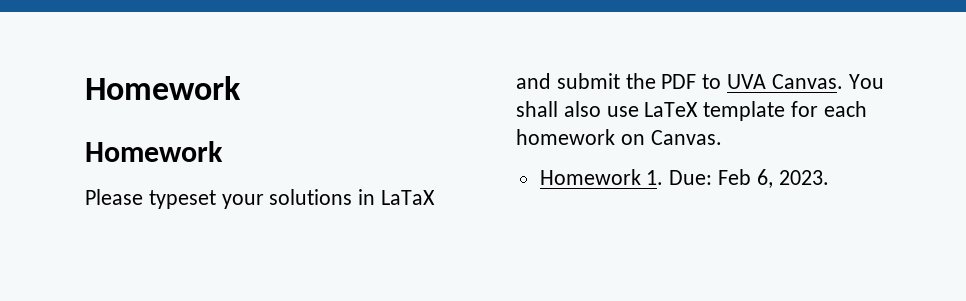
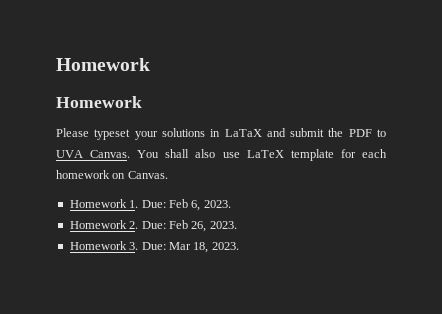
+ Homework 2. Due: Feb 26, 2023.
+ Homework 3. Due: Mar 18, 2023.

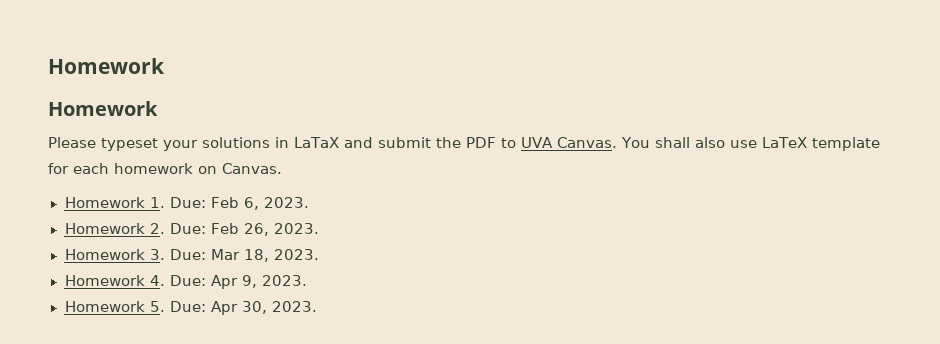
+ Homework 4. Due: Apr 9, 2023.
+ Homework 5. Due: Apr 30, 2023.

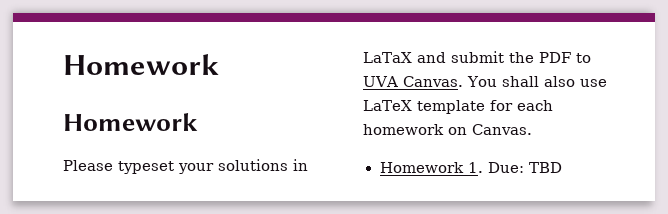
- Homework 1. Due: Feb 6, 2023.
- Homework 2. Due: Feb 26, 2023.
- Homework 3. Due: Mar 18, 2023.
- Homework 4. Due: Apr 9, 2023.
- Homework 5. Due: Apr 30, 2023.
+ Homework 1. Due: TBD

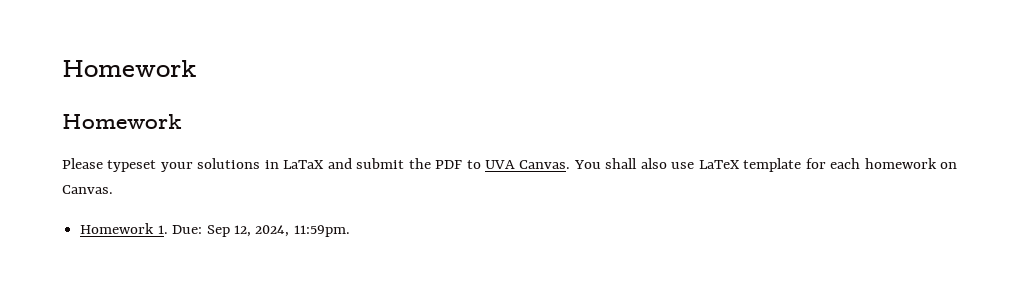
- Homework 1. Due: TBD
+ Homework 1. Due: Sep 12, 2024, 11:59pm.

